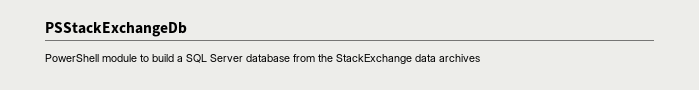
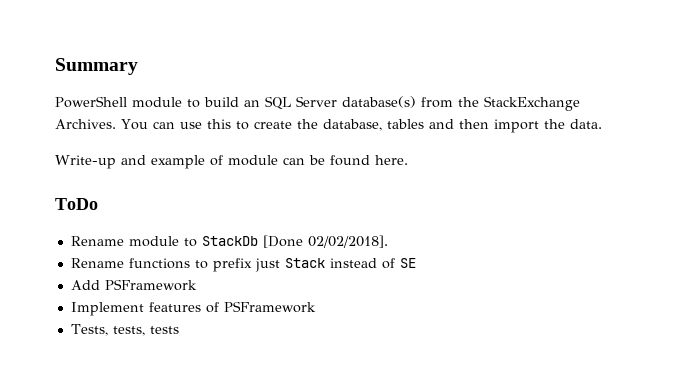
- PSStackExchangeDb
+ Summary
- PowerShell module to build a SQL Server database from the StackExchange data archives
+ PowerShell module to build an SQL Server database(s) from the StackExchange Archives. You can use this to create the database, tables and then import the data.
+ Write-up and example of module can be found here.
+ ToDo
+ Rename module to StackDb [Done 02/02/2018].
+ Rename functions to prefix just Stack instead of SE
+ Add PSFramework
+ Implement features of PSFramework
+ Tests, tests, tests

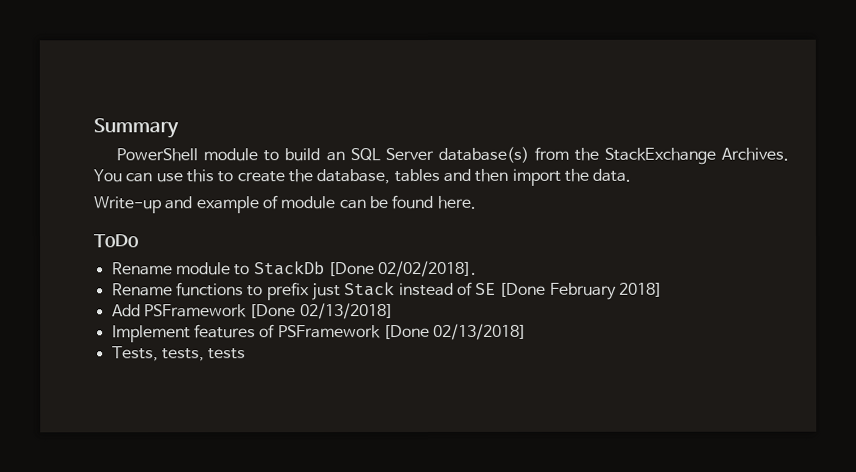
- Rename functions to prefix just Stack instead of SE
+ Rename functions to prefix just Stack instead of SE [Done February 2018]
- Add PSFramework
+ Add PSFramework [Done 02/13/2018]
- Implement features of PSFramework
+ Implement features of PSFramework [Done 02/13/2018]

